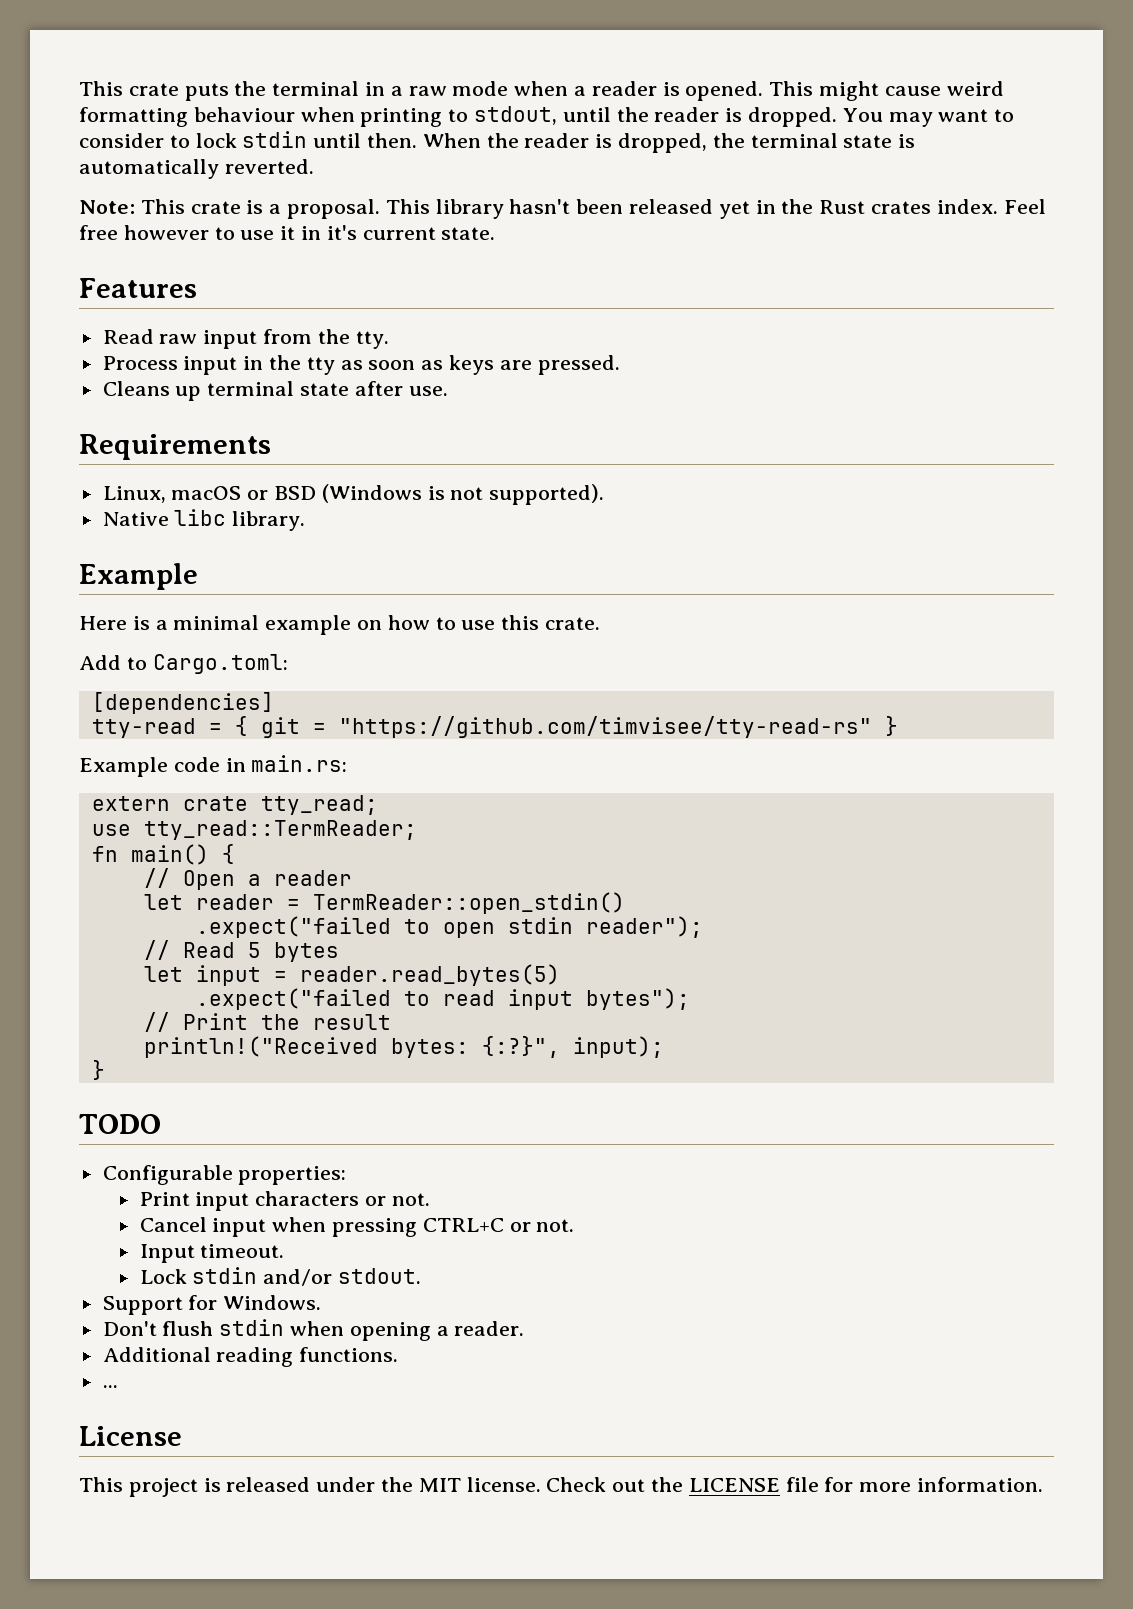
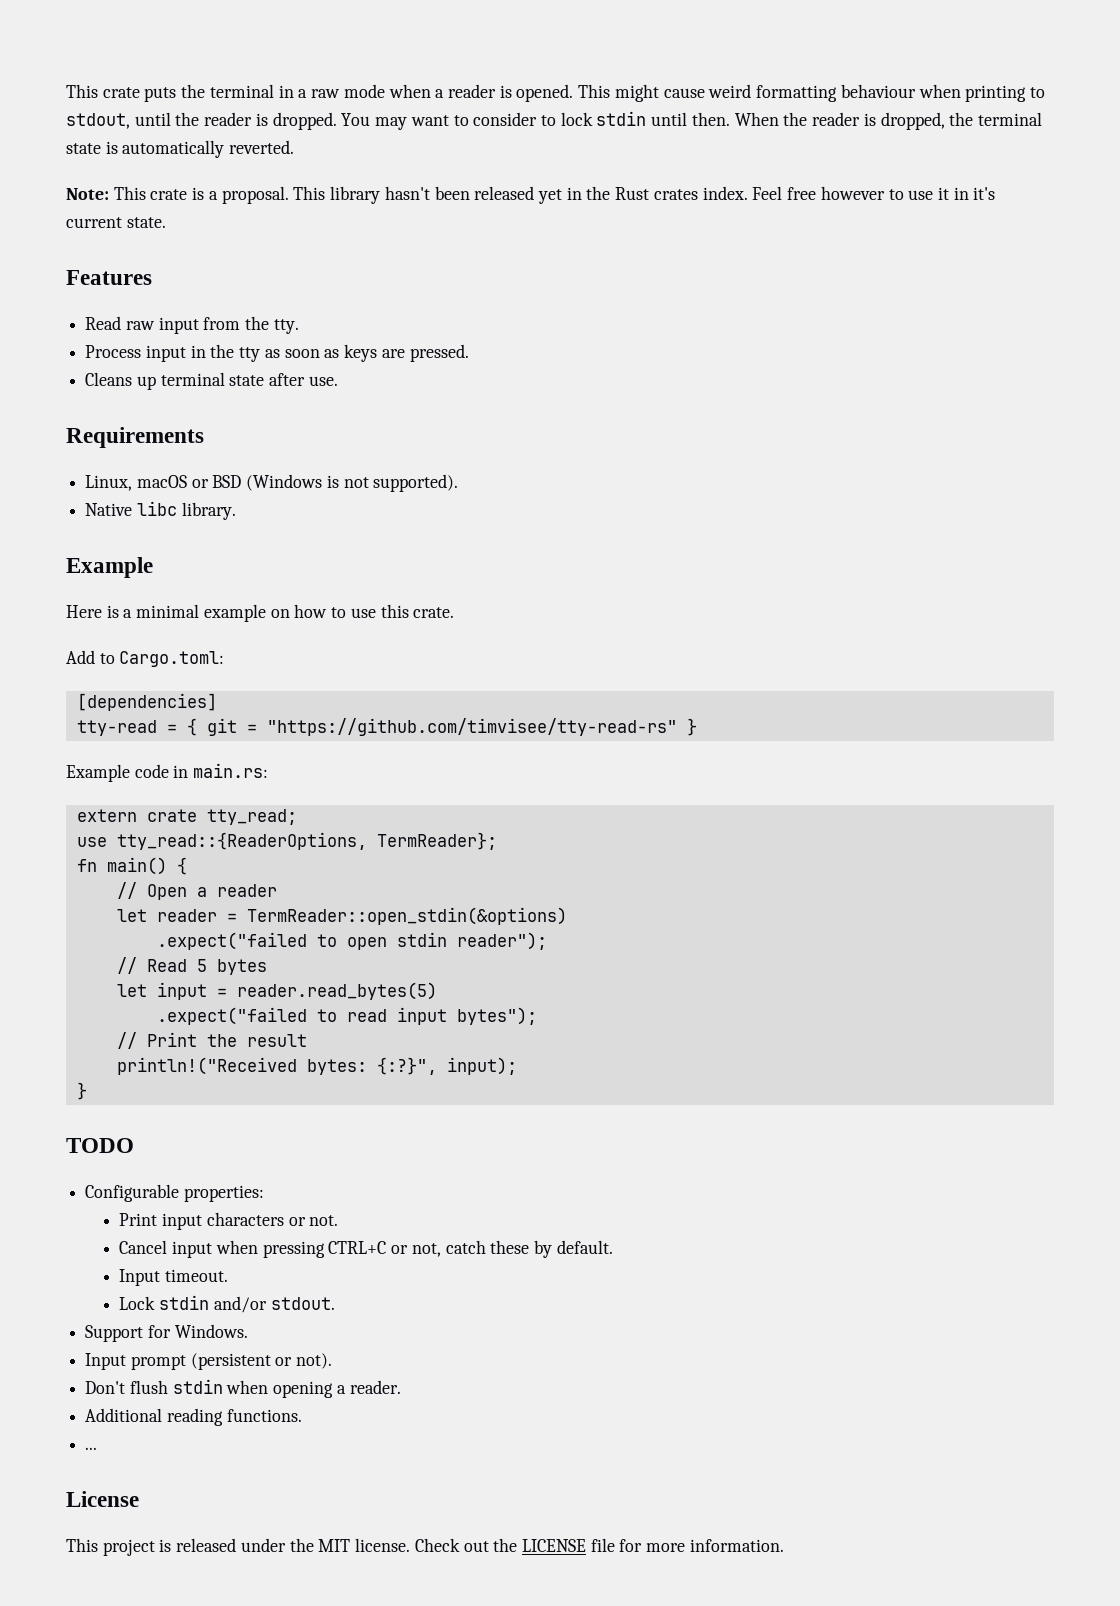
- use tty_read::TermReader;
+ use tty_read::{ReaderOptions, TermReader};
- let reader = TermReader::open_stdin()
+ let reader = TermReader::open_stdin(&options)
- Cancel input when pressing CTRL+C or not.
+ Cancel input when pressing CTRL+C or not, catch these by default.
+ Input prompt (persistent or not).

